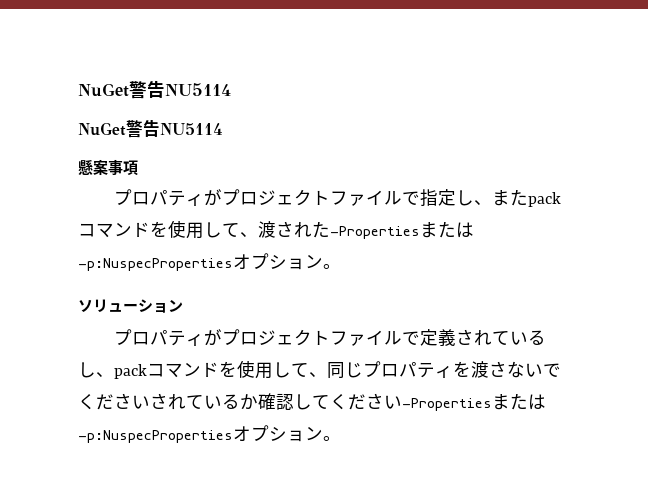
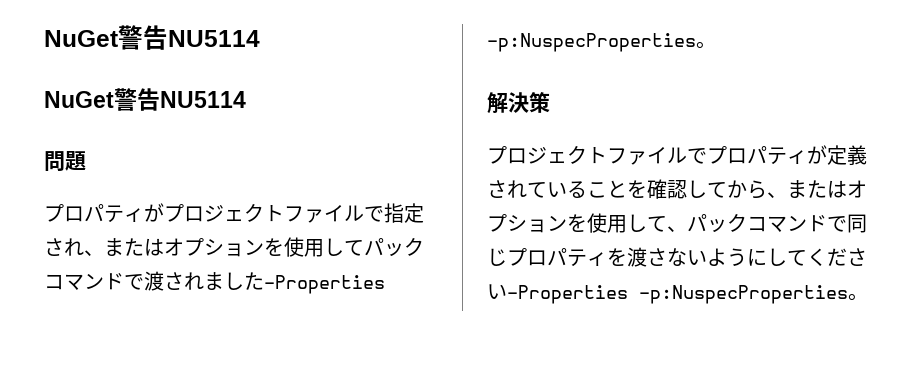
- 懸案事項
+ 問題
- プロパティがプロジェクトファイルで指定し、またpackコマンドを使用して、渡された-Propertiesまたは-p:NuspecPropertiesオプション。
- ソリューション
- プロパティがプロジェクトファイルで定義されているし、packコマンドを使用して、同じプロパティを渡さないでくださいされているか確認してください-Propertiesまたは-p:NuspecPropertiesオプション。
+ プロパティがプロジェクトファイルで指定され、またはオプションを使用してパックコマンドで渡されました-Properties -p:NuspecProperties。
+ 解決策
+ プロジェクトファイルでプロパティが定義されていることを確認してから、またはオプションを使用して、パックコマンドで同じプロパティを渡さないようにしてください-Properties -p:NuspecProperties。

